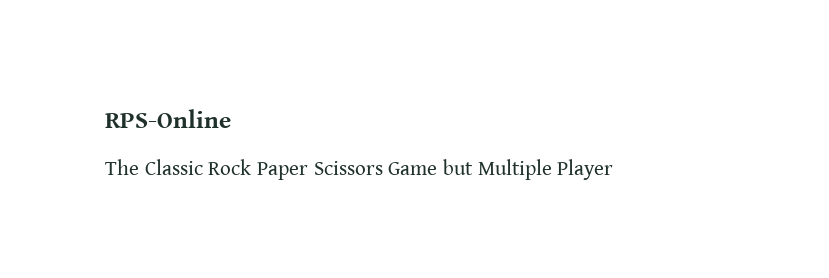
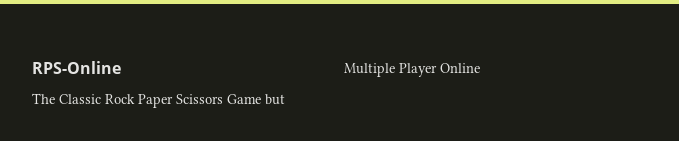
- The Classic Rock Paper Scissors Game but Multiple Player
+ The Classic Rock Paper Scissors Game but Multiple Player Online

